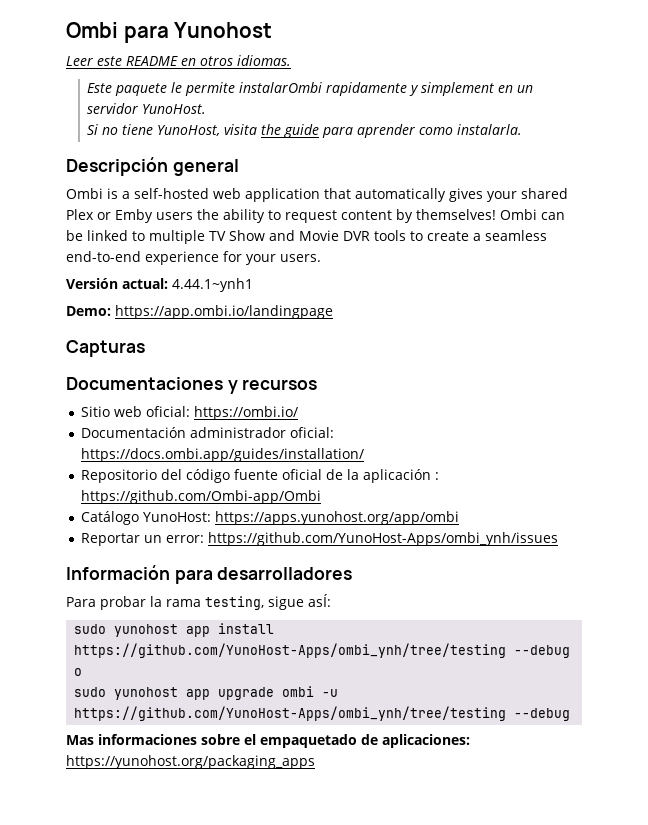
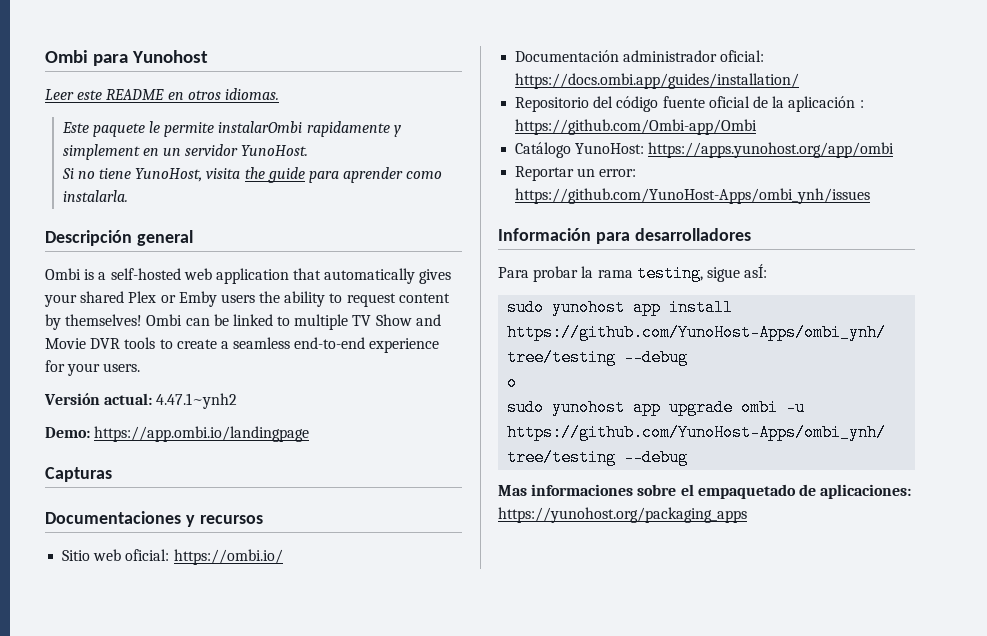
- Versión actual: 4.44.1~ynh1
+ Versión actual: 4.47.1~ynh2

